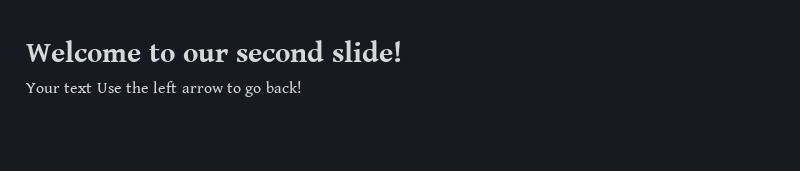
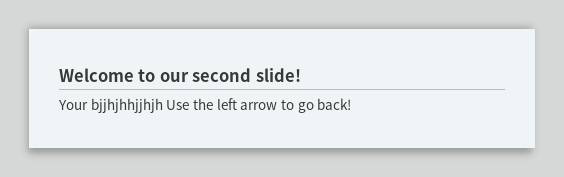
- Your text Use the left arrow to go back!
+ Your bjjhjhhjjhjh Use the left arrow to go back!

